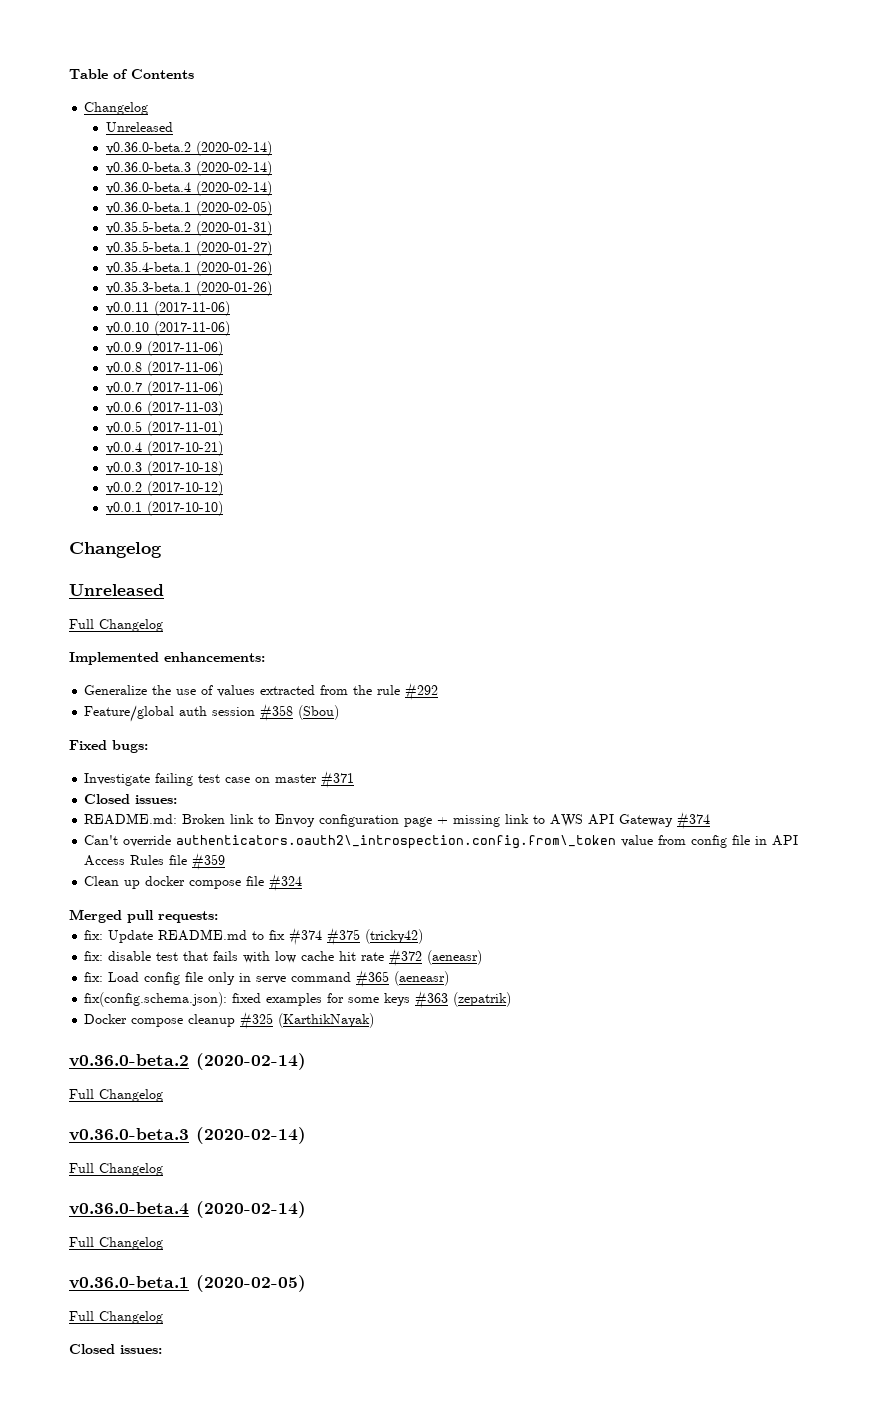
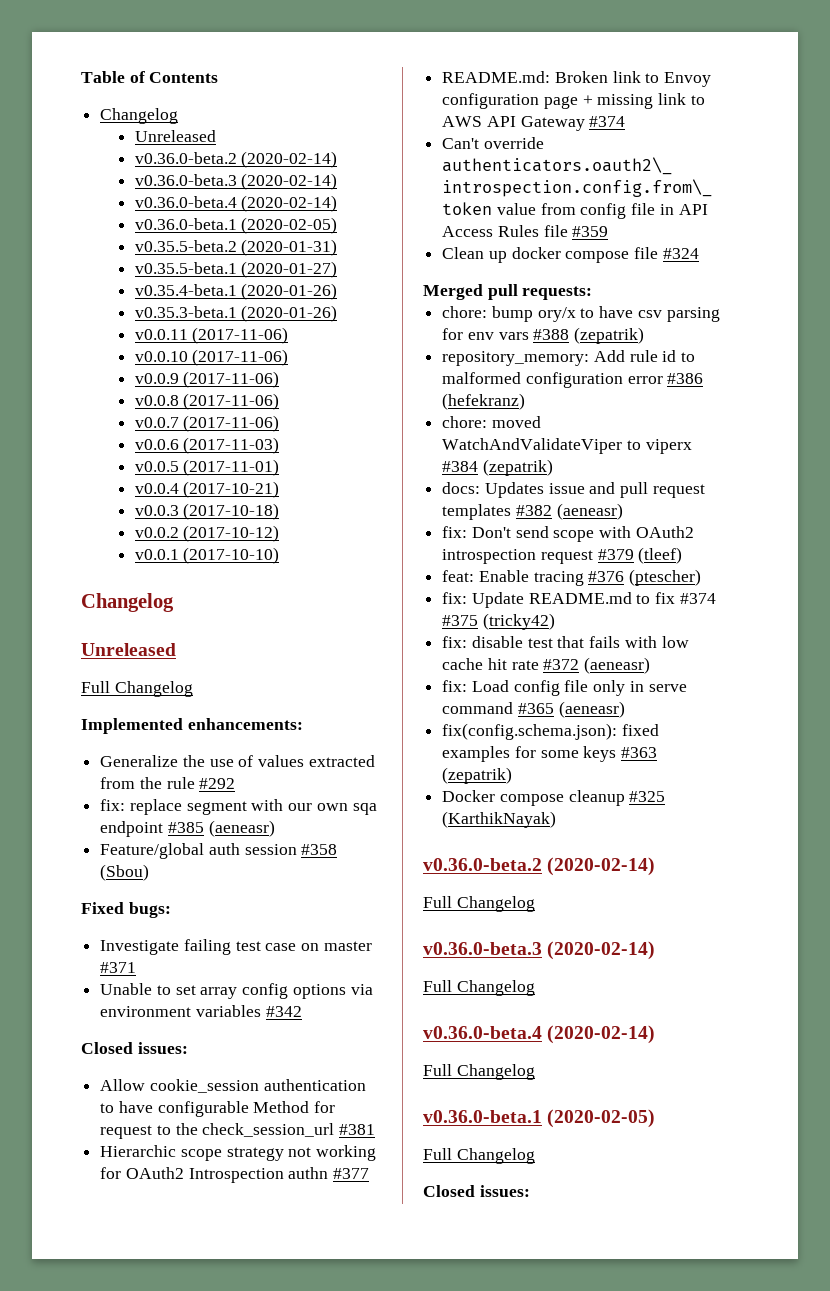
+ fix: replace segment with our own sqa endpoint #385 (aeneasr)
  Investigate failing test case on master #371
+ Unable to set array config options via environment variables #342
  Closed issues:
+ Allow cookie_session authentication to have configurable Method for request to the check_session_url #381
+ Hierarchic scope strategy not working for OAuth2 Introspection authn #377
+ chore: bump ory/x to have csv parsing for env vars #388 (zepatrik)
+ repository_memory: Add rule id to malformed configuration error #386 (hefekranz)
+ chore: moved WatchAndValidateViper to viperx #384 (zepatrik)
+ docs: Updates issue and pull request templates #382 (aeneasr)
+ fix: Don't send scope with OAuth2 introspection request #379 (tleef)
+ feat: Enable tracing #376 (ptescher)

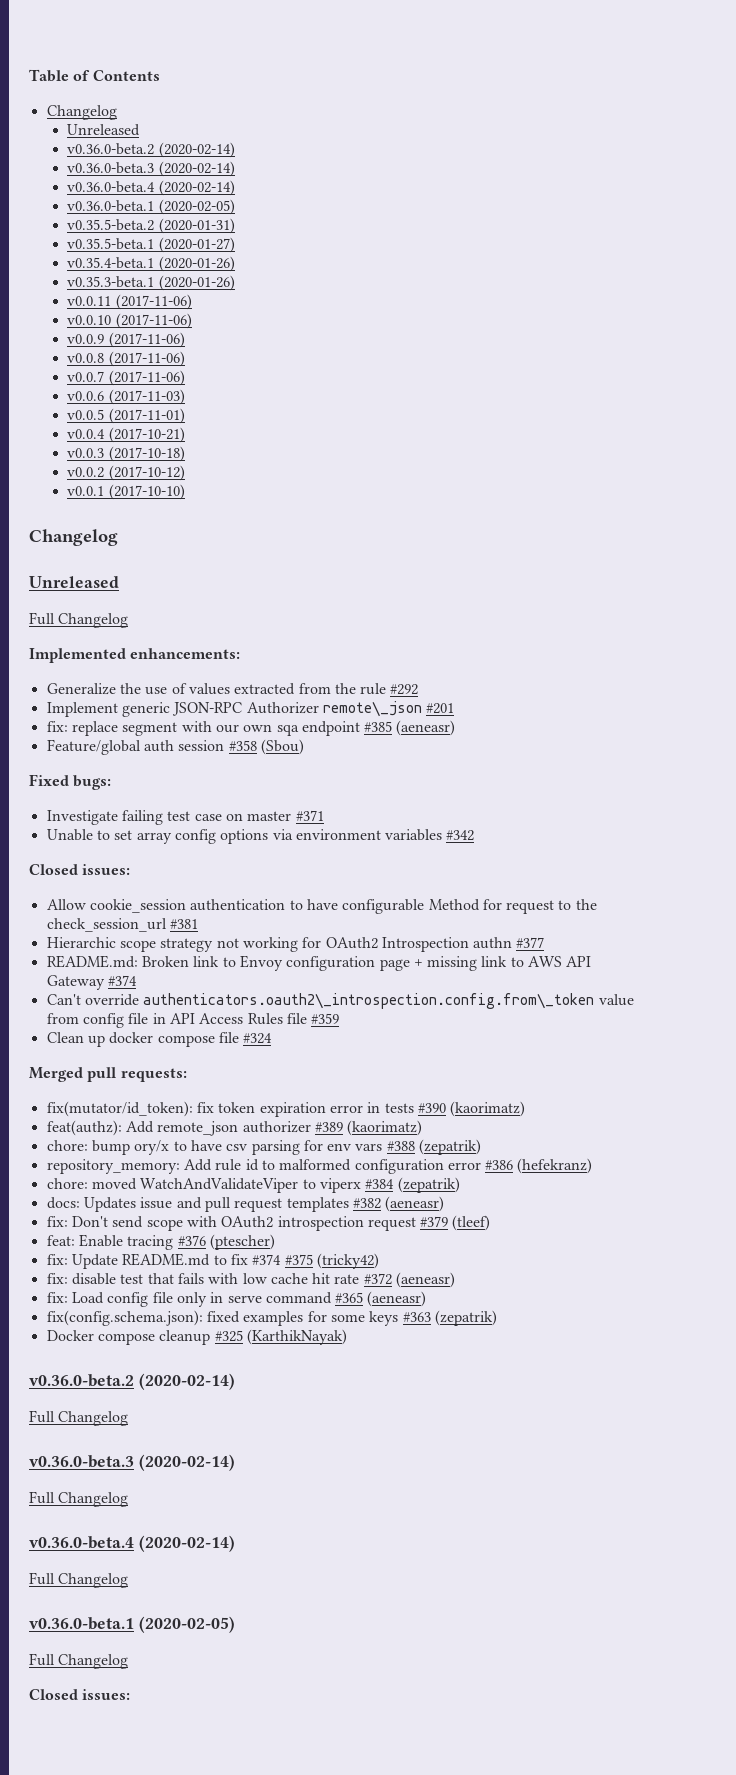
+ Implement generic JSON-RPC Authorizer remote\_json #201
+ fix(mutator/id_token): fix token expiration error in tests #390 (kaorimatz)
+ feat(authz): Add remote_json authorizer #389 (kaorimatz)

